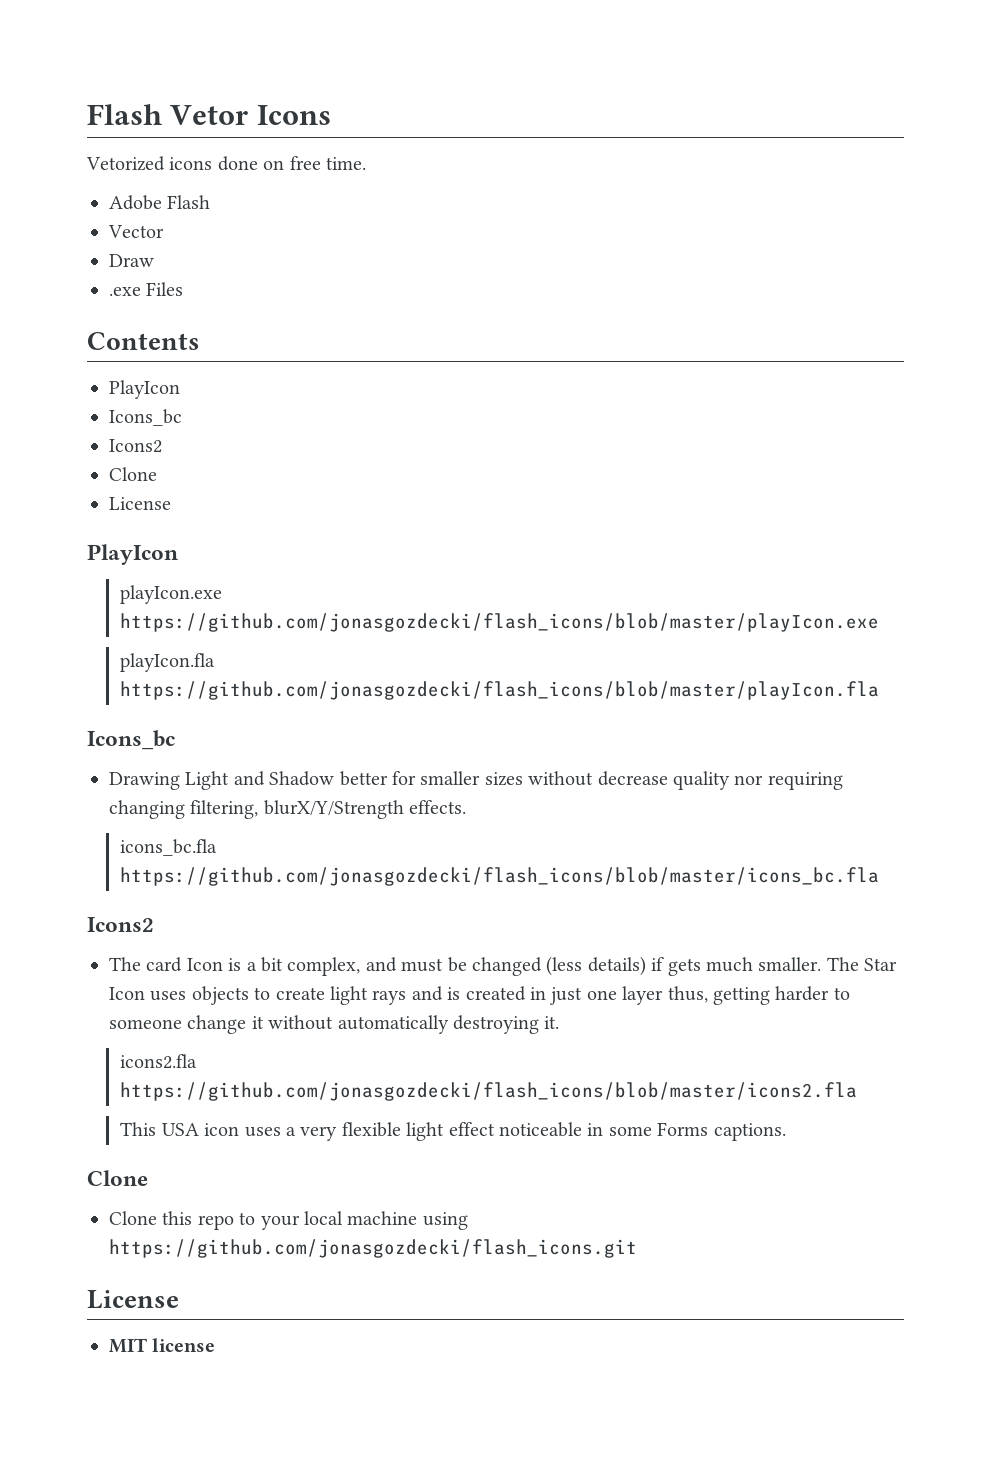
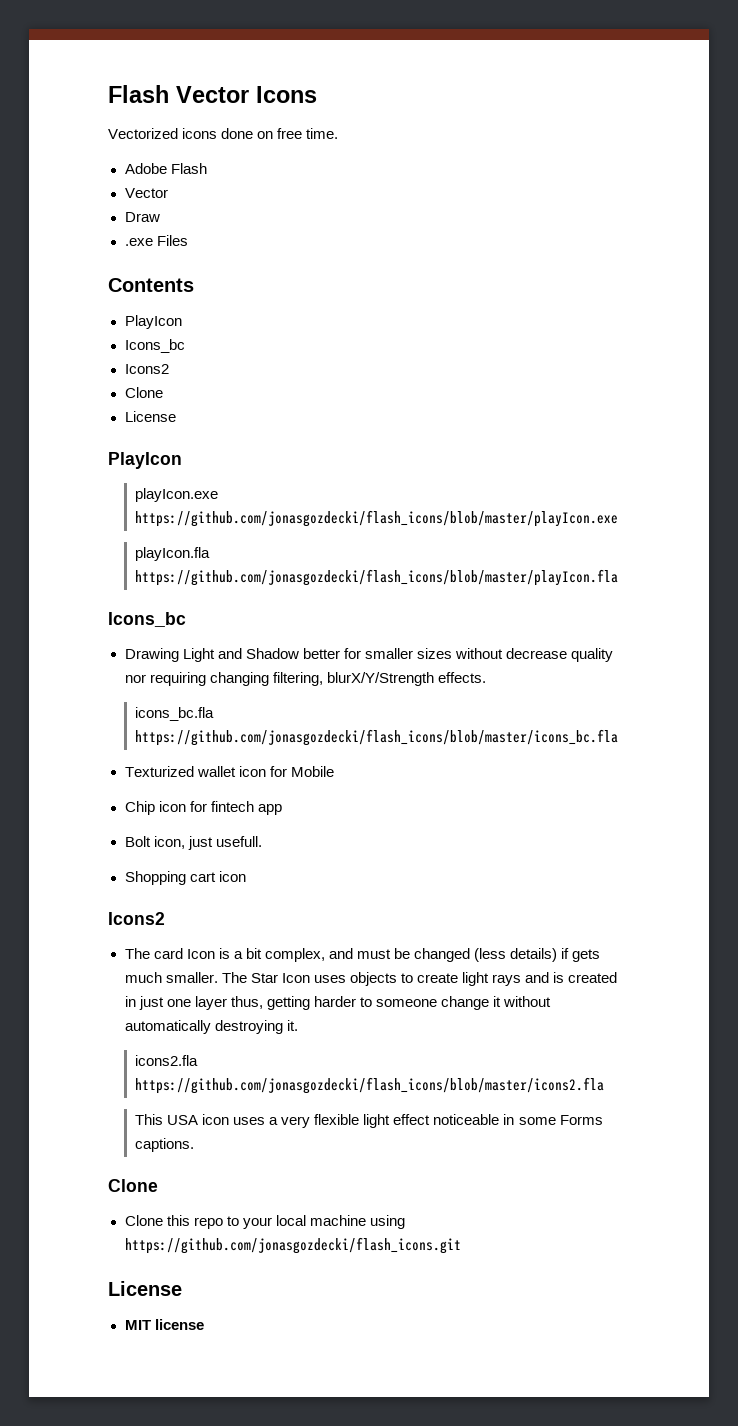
- Flash Vetor Icons
+ Flash Vector Icons
- Vetorized icons done on free time.
+ Vectorized icons done on free time.
+ Texturized wallet icon for Mobile
+ Chip icon for fintech app
+ Bolt icon, just usefull.
+ Shopping cart icon

